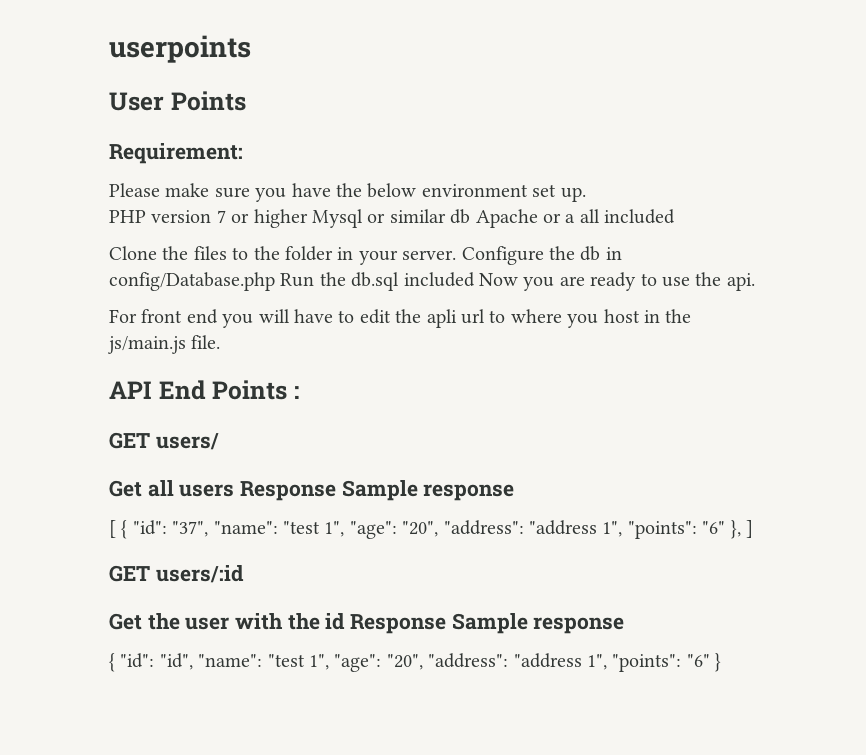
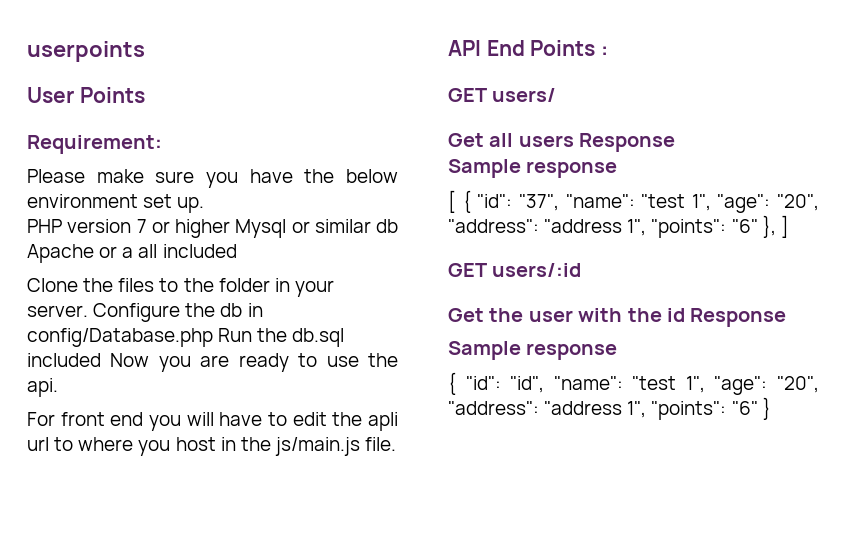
- Get all users Response Sample response
+ Get all users Response
+ Sample response
- Get the user with the id Response Sample response
+ Get the user with the id Response
+ Sample response

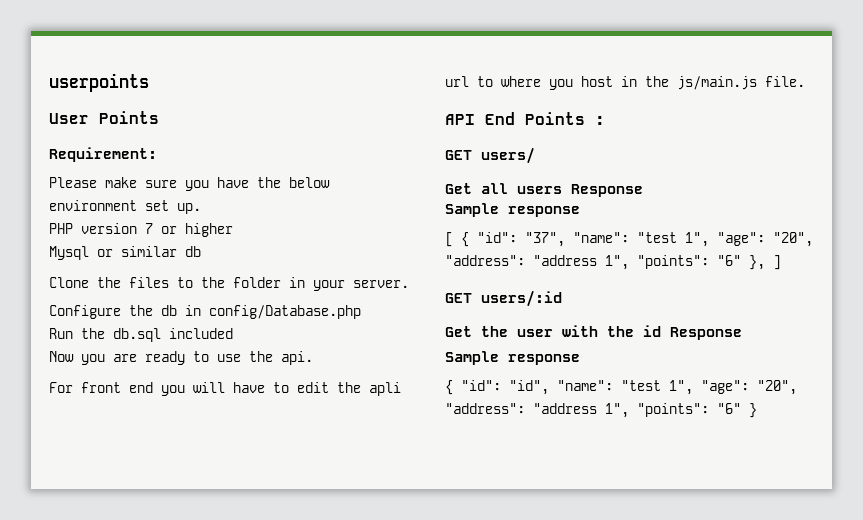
- PHP version 7 or higher Mysql or similar db Apache or a all included
+ PHP version 7 or higher
+ Mysql or similar db
- Clone the files to the folder in your server. Configure the db in config/Database.php Run the db.sql included Now you are ready to use the api.
+ Clone the files to the folder in your server.
+ Configure the db in config/Database.php
+ Run the db.sql included
+ Now you are ready to use the api.

